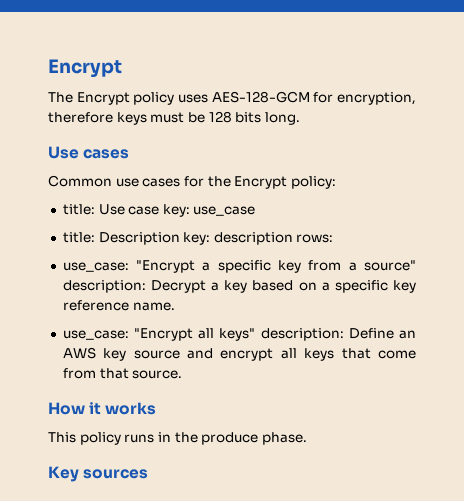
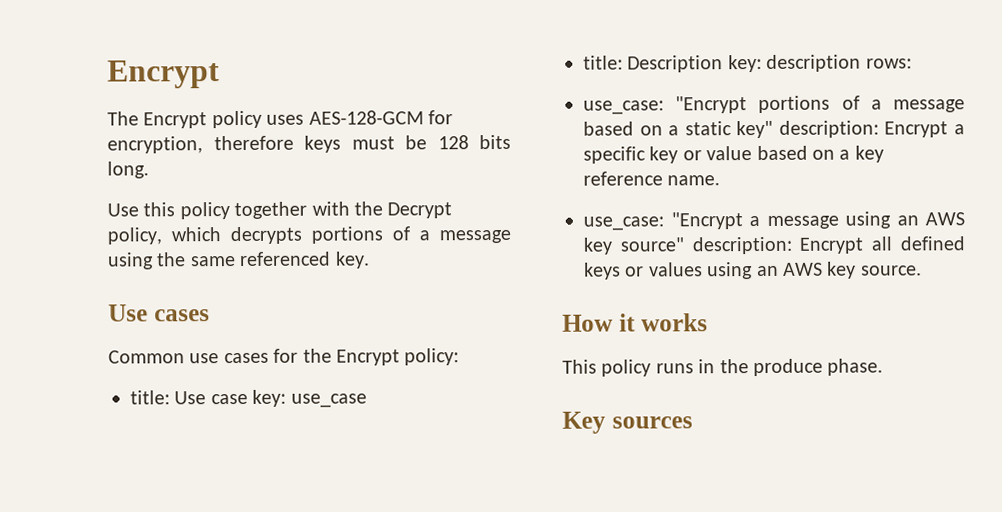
+ Use this policy together with the Decrypt policy, which decrypts portions of a message using the same referenced key.
- use_case: "Encrypt a specific key from a source" description: Decrypt a key based on a specific key reference name.
+ use_case: "Encrypt portions of a message based on a static key" description: Encrypt a specific key or value based on a key reference name.
- use_case: "Encrypt all keys" description: Define an AWS key source and encrypt all keys that come from that source.
+ use_case: "Encrypt a message using an AWS key source" description: Encrypt all defined keys or values using an AWS key source.

